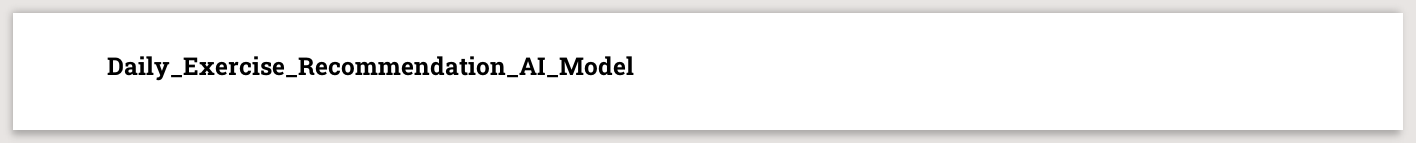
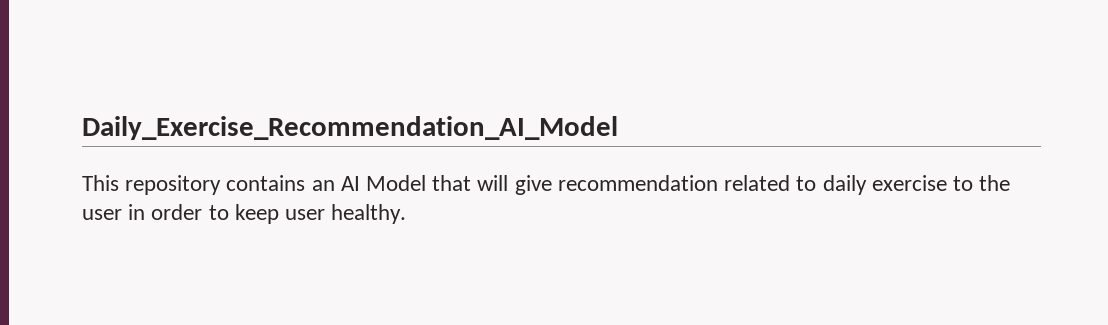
+ This repository contains an AI Model that will give recommendation related to daily exercise to the user in order to keep user healthy.

